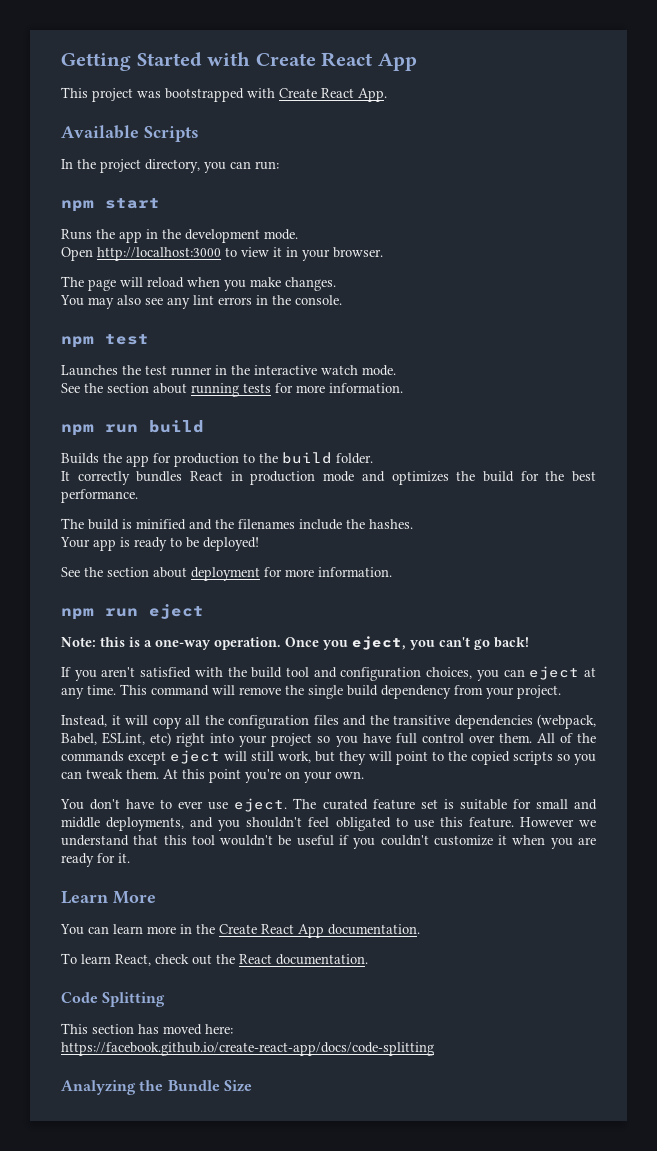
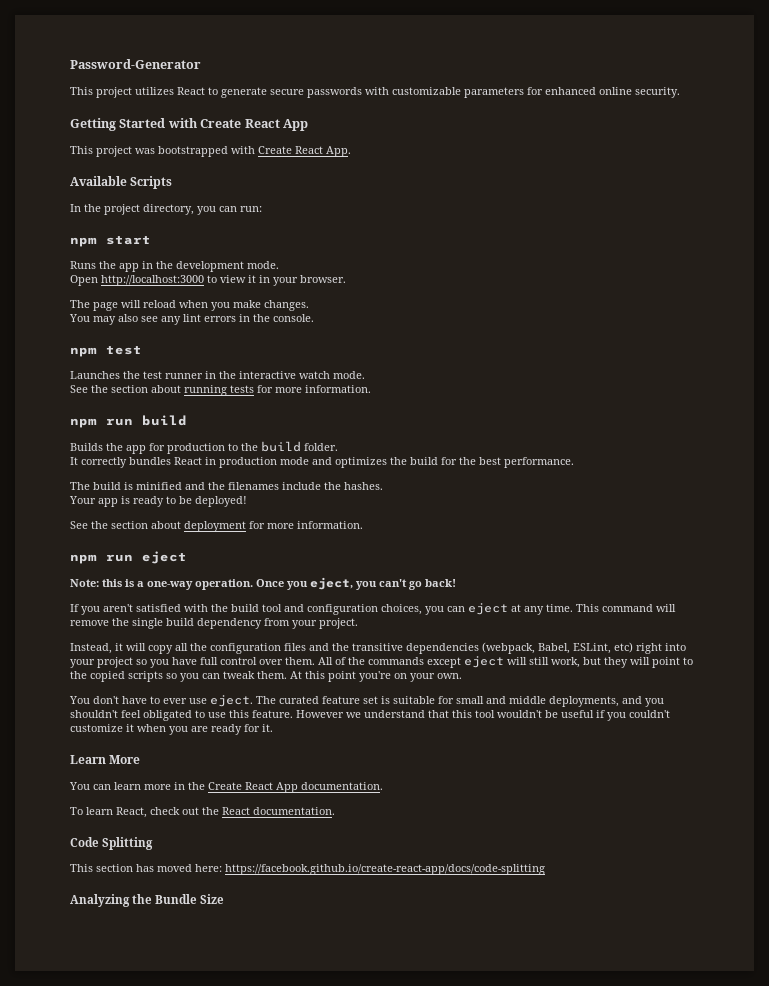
+ Password-Generator
+ This project utilizes React to generate secure passwords with customizable parameters for enhanced online security.

